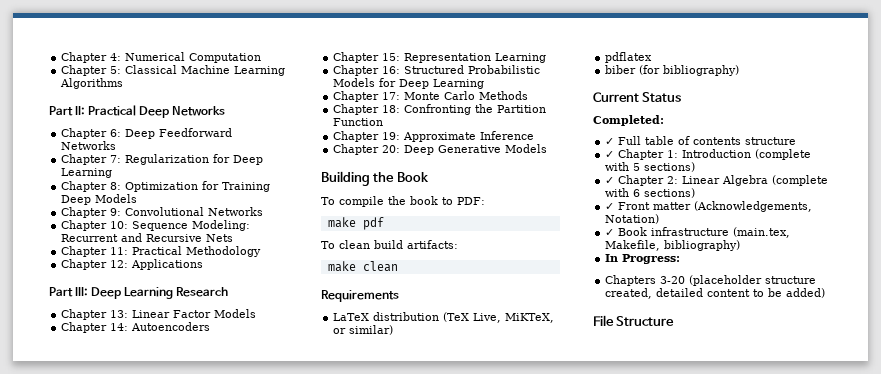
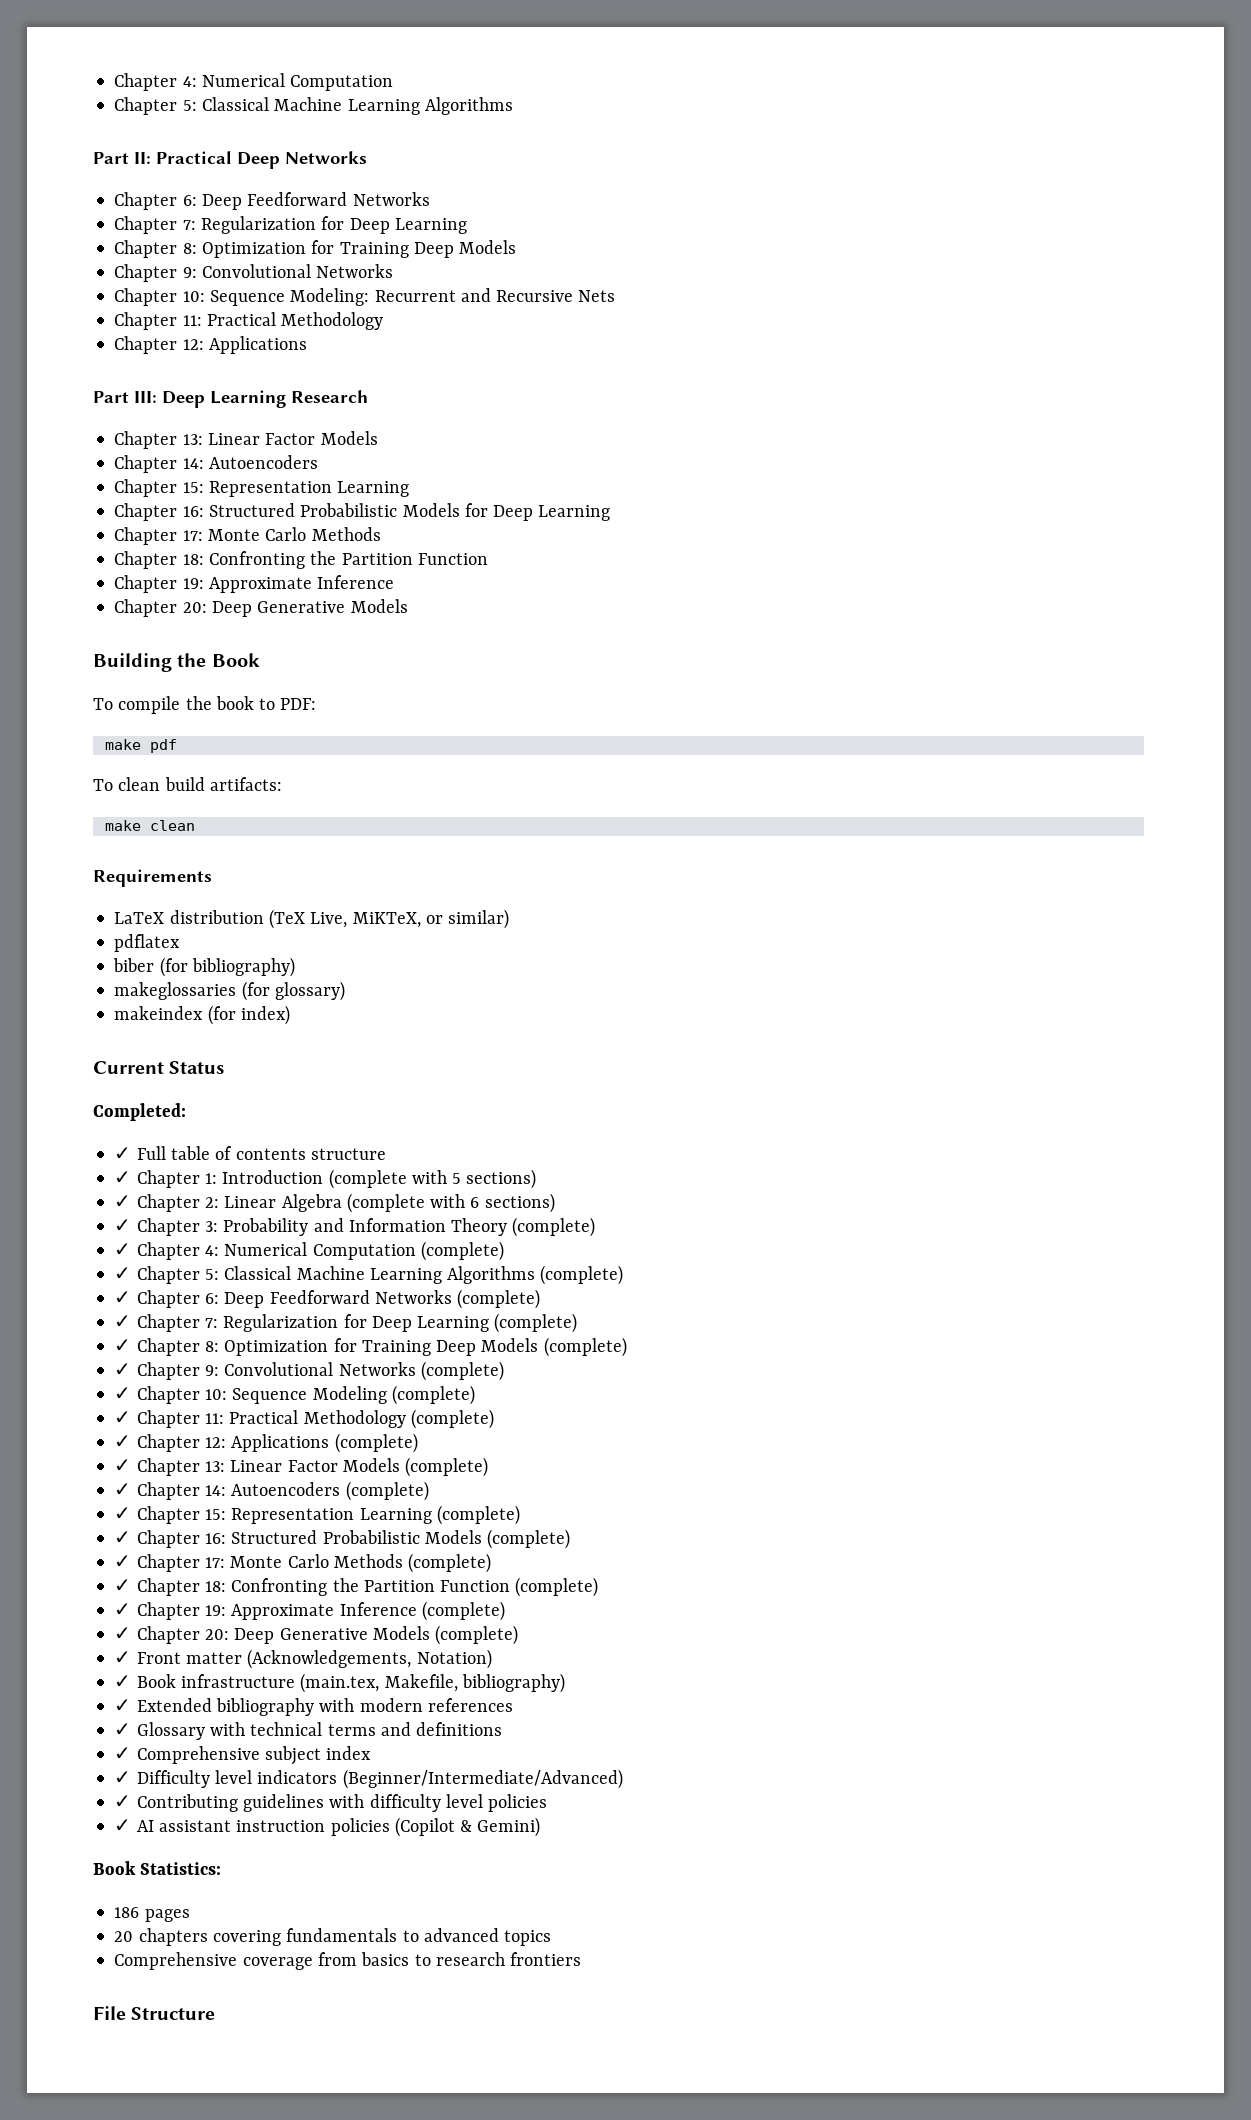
+ makeglossaries (for glossary)
+ makeindex (for index)
+ ✓ Chapter 3: Probability and Information Theory (complete)
+ ✓ Chapter 4: Numerical Computation (complete)
+ ✓ Chapter 5: Classical Machine Learning Algorithms (complete)
+ ✓ Chapter 6: Deep Feedforward Networks (complete)
+ ✓ Chapter 7: Regularization for Deep Learning (complete)
+ ✓ Chapter 8: Optimization for Training Deep Models (complete)
+ ✓ Chapter 9: Convolutional Networks (complete)
+ ✓ Chapter 10: Sequence Modeling (complete)
+ ✓ Chapter 11: Practical Methodology (complete)
+ ✓ Chapter 12: Applications (complete)
+ ✓ Chapter 13: Linear Factor Models (complete)
+ ✓ Chapter 14: Autoencoders (complete)
+ ✓ Chapter 15: Representation Learning (complete)
+ ✓ Chapter 16: Structured Probabilistic Models (complete)
+ ✓ Chapter 17: Monte Carlo Methods (complete)
+ ✓ Chapter 18: Confronting the Partition Function (complete)
+ ✓ Chapter 19: Approximate Inference (complete)
+ ✓ Chapter 20: Deep Generative Models (complete)
- In Progress:
- Chapters 3-20 (placeholder structure created, detailed content to be added)
+ ✓ Extended bibliography with modern references
+ ✓ Glossary with technical terms and definitions
+ ✓ Comprehensive subject index
+ ✓ Difficulty level indicators (Beginner/Intermediate/Advanced)
+ ✓ Contributing guidelines with difficulty level policies
+ ✓ AI assistant instruction policies (Copilot & Gemini)
+ Book Statistics:
+ 186 pages
+ 20 chapters covering fundamentals to advanced topics
+ Comprehensive coverage from basics to research frontiers

